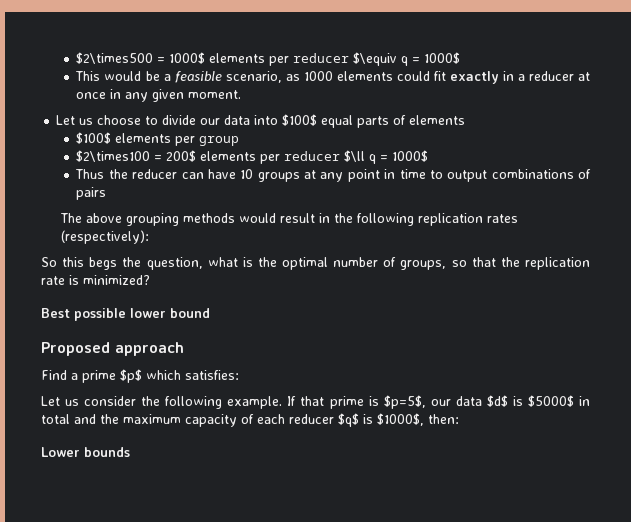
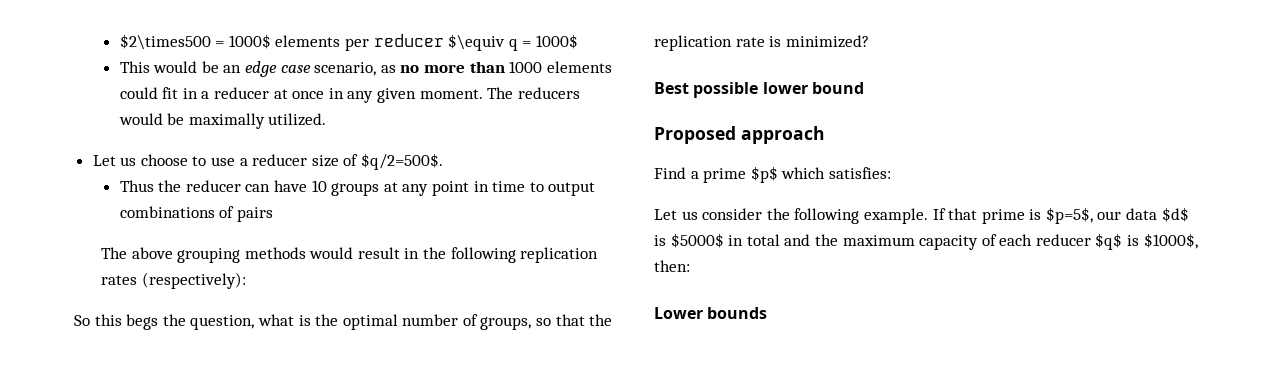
- This would be a feasible scenario, as 1000 elements could fit exactly in a reducer at once in any given moment.
- Let us choose to divide our data into $100$ equal parts of elements
- $100$ elements per group
- $2\times100 = 200$ elements per reducer $\ll q = 1000$
+ This would be an edge case scenario, as no more than 1000 elements could fit in a reducer at once in any given moment. The reducers would be maximally utilized.
+ Let us choose to use a reducer size of $q/2=500$.

